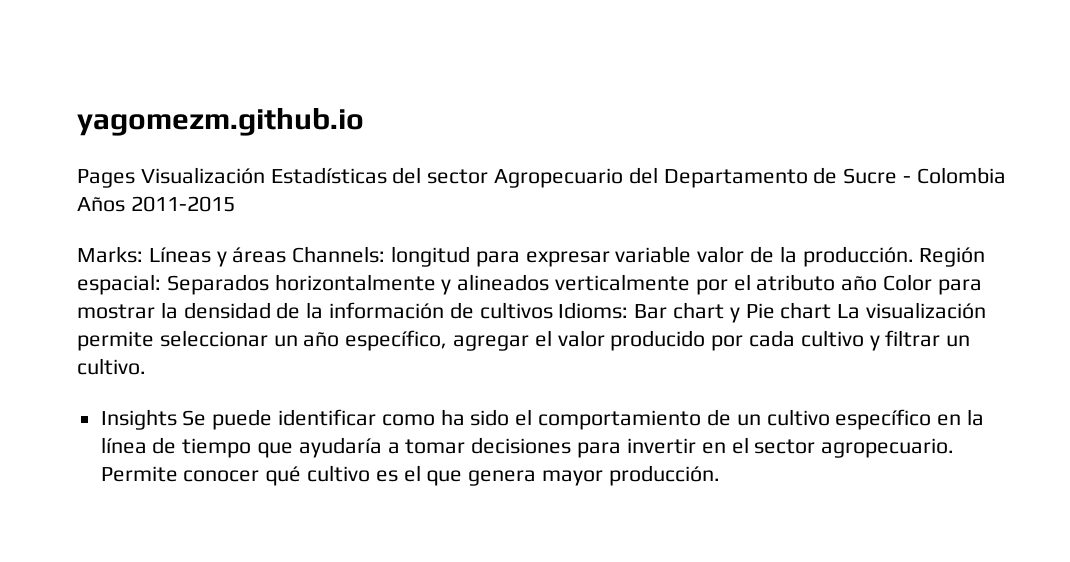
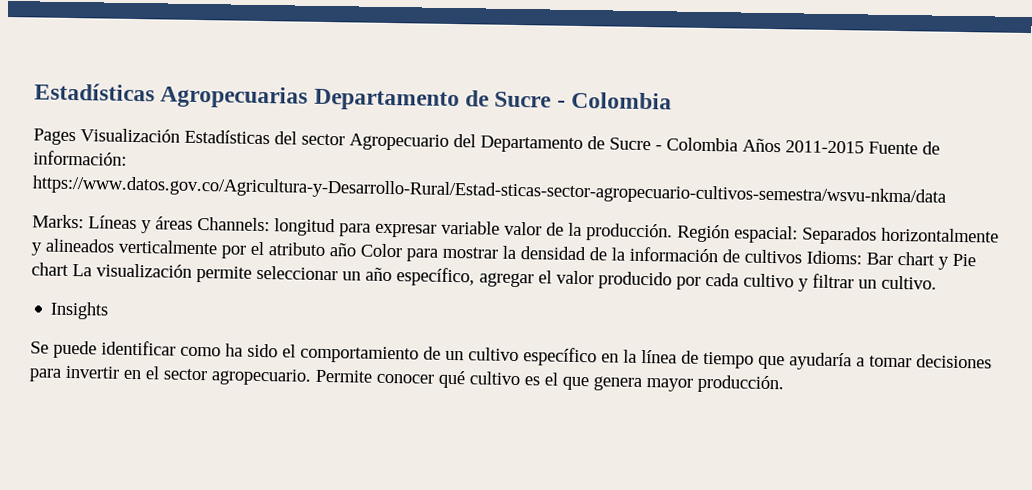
- yagomezm.github.io
+ Estadísticas Agropecuarias Departamento de Sucre - Colombia
- Pages Visualización Estadísticas del sector Agropecuario del Departamento de Sucre - Colombia Años 2011-2015
+ Pages Visualización Estadísticas del sector Agropecuario del Departamento de Sucre - Colombia Años 2011-2015 Fuente de información: https://www.datos.gov.co/Agricultura-y-Desarrollo-Rural/Estad-sticas-sector-agropecuario-cultivos-semestra/wsvu-nkma/data
- Insights Se puede identificar como ha sido el comportamiento de un cultivo específico en la línea de tiempo que ayudaría a tomar decisiones para invertir en el sector agropecuario.
+ Insights
+ Se puede identificar como ha sido el comportamiento de un cultivo específico en la línea de tiempo que ayudaría a tomar decisiones para invertir en el sector agropecuario.

